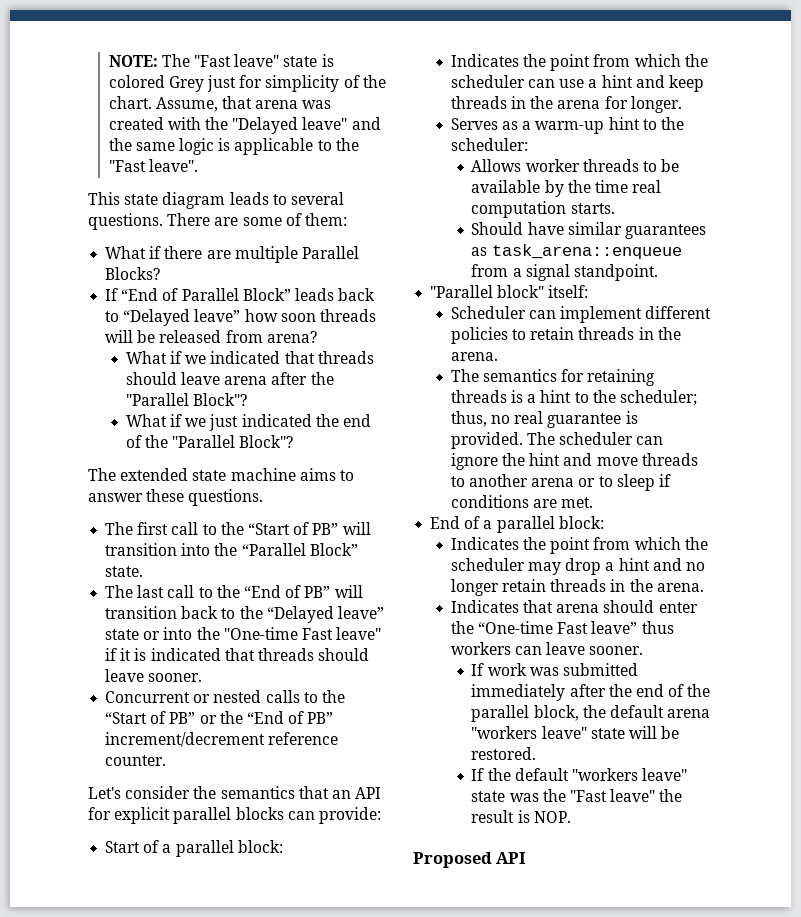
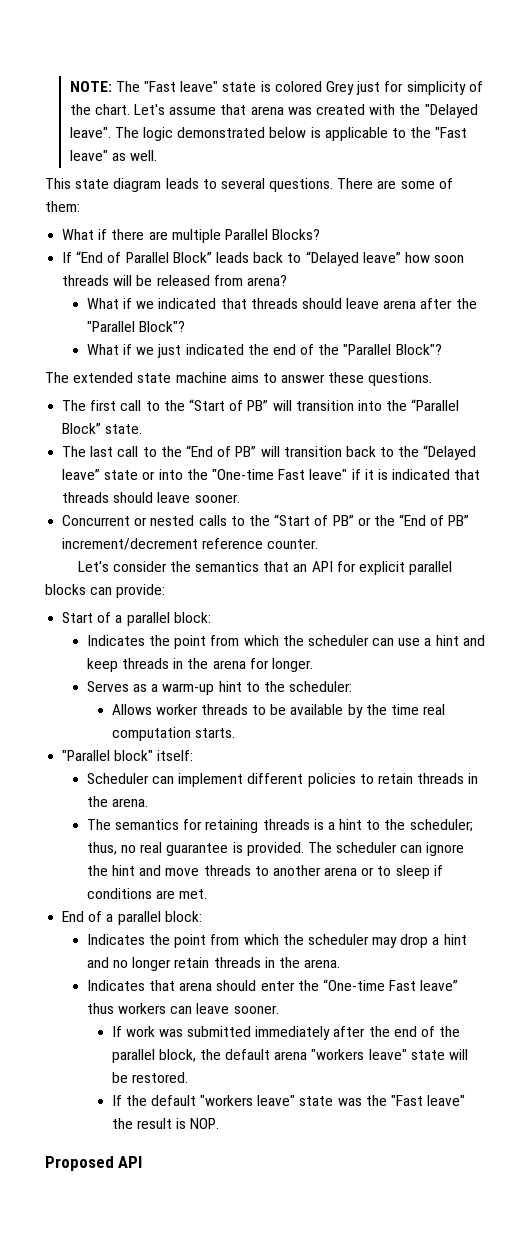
- Assume, that arena was created with the "Delayed leave" and the same logic is applicable to the "Fast leave".
+ Let's assume that arena was created with the "Delayed leave". The logic demonstrated below is applicable to the "Fast leave" as well.
- Should have similar guarantees as task_arena::enqueue from a signal standpoint.

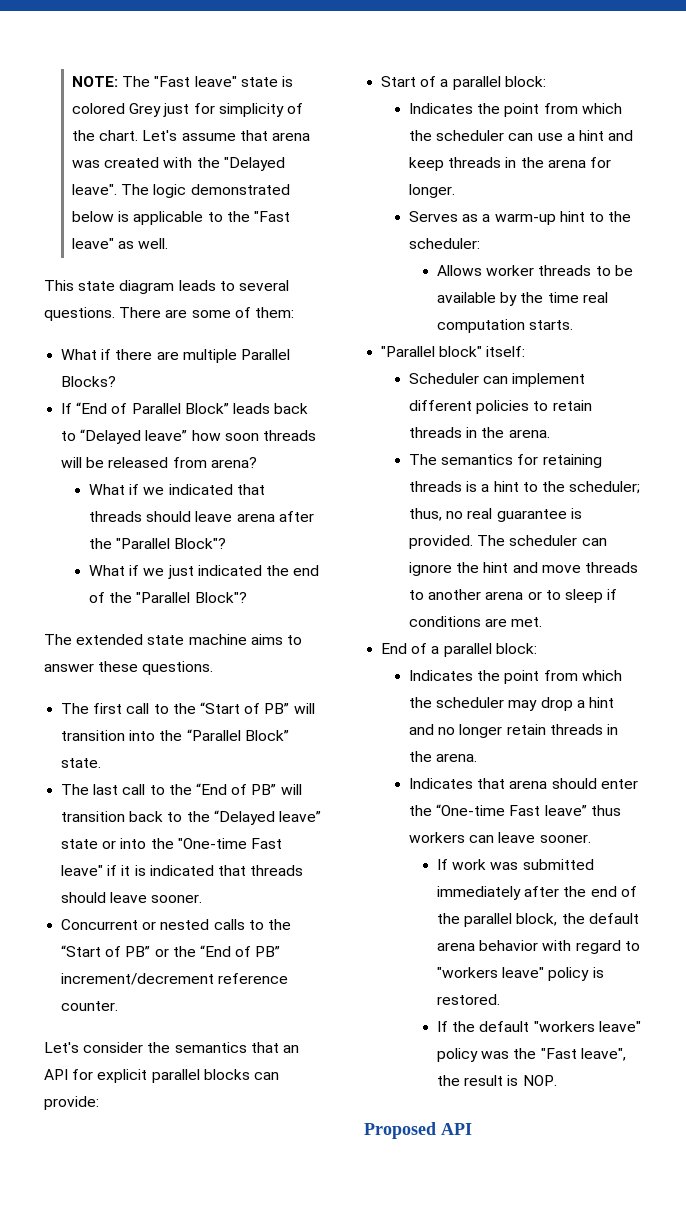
- If work was submitted immediately after the end of the parallel block, the default arena "workers leave" state will be restored.
+ If work was submitted immediately after the end of the parallel block, the default arena behavior with regard to "workers leave" policy is restored.
- If the default "workers leave" state was the "Fast leave" the result is NOP.
+ If the default "workers leave" policy was the "Fast leave", the result is NOP.

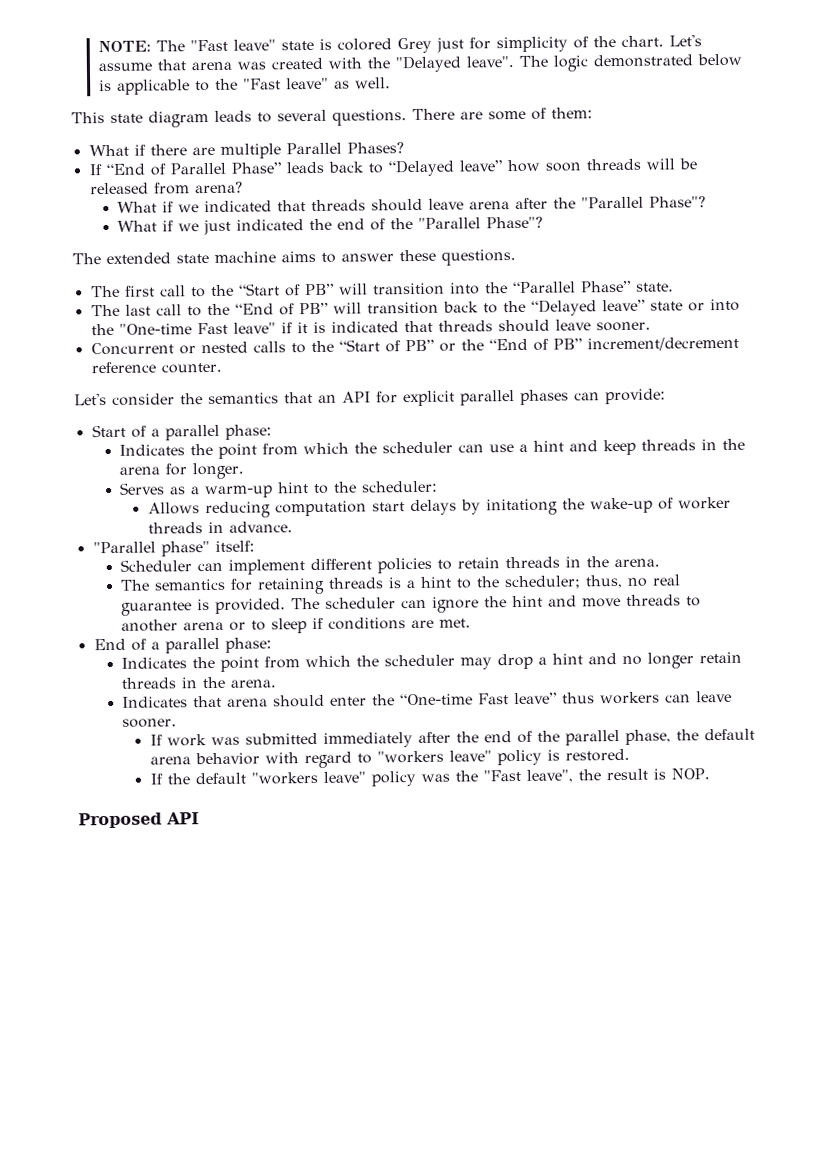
- What if there are multiple Parallel Blocks?
+ What if there are multiple Parallel Phases?
- If “End of Parallel Block” leads back to “Delayed leave” how soon threads will be released from arena?
+ If “End of Parallel Phase” leads back to “Delayed leave” how soon threads will be released from arena?
- What if we indicated that threads should leave arena after the "Parallel Block"?
+ What if we indicated that threads should leave arena after the "Parallel Phase"?
- What if we just indicated the end of the "Parallel Block"?
+ What if we just indicated the end of the "Parallel Phase"?
- The first call to the “Start of PB” will transition into the “Parallel Block” state.
+ The first call to the “Start of PB” will transition into the “Parallel Phase” state.
- Let's consider the semantics that an API for explicit parallel blocks can provide:
+ Let's consider the semantics that an API for explicit parallel phases can provide:
- Start of a parallel block:
+ Start of a parallel phase:
- Allows worker threads to be available by the time real computation starts.
- "Parallel block" itself:
+ Allows reducing computation start delays by initationg the wake-up of worker threads in advance.
+ "Parallel phase" itself:
- End of a parallel block:
+ End of a parallel phase:
- If work was submitted immediately after the end of the parallel block, the default arena behavior with regard to "workers leave" policy is restored.
+ If work was submitted immediately after the end of the parallel phase, the default arena behavior with regard to "workers leave" policy is restored.

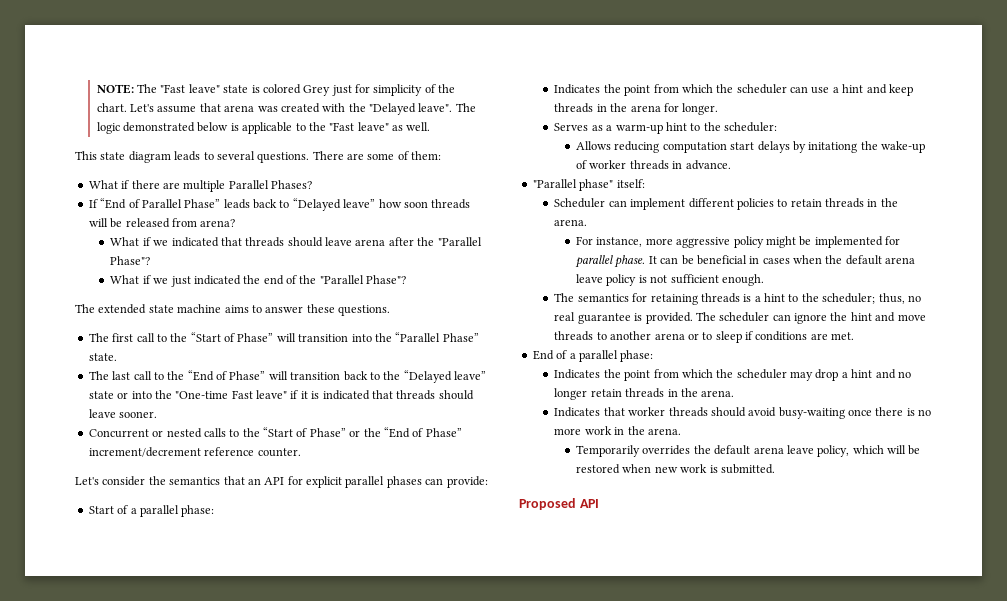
- The first call to the “Start of PB” will transition into the “Parallel Phase” state.
+ The first call to the “Start of Phase” will transition into the “Parallel Phase” state.
- The last call to the “End of PB” will transition back to the “Delayed leave” state or into the "One-time Fast leave" if it is indicated that threads should leave sooner.
+ The last call to the “End of Phase” will transition back to the “Delayed leave” state or into the "One-time Fast leave" if it is indicated that threads should leave sooner.
- Concurrent or nested calls to the “Start of PB” or the “End of PB” increment/decrement reference counter.
+ Concurrent or nested calls to the “Start of Phase” or the “End of Phase” increment/decrement reference counter.
+ For instance, more aggressive policy might be implemented for parallel phase. It can be beneficial in cases when the default arena leave policy is not sufficient enough.
- Indicates that arena should enter the “One-time Fast leave” thus workers can leave sooner.
- If work was submitted immediately after the end of the parallel phase, the default arena behavior with regard to "workers leave" policy is restored.
- If the default "workers leave" policy was the "Fast leave", the result is NOP.
+ Indicates that worker threads should avoid busy-waiting once there is no more work in the arena.
+ Temporarily overrides the default arena leave policy, which will be restored when new work is submitted.

